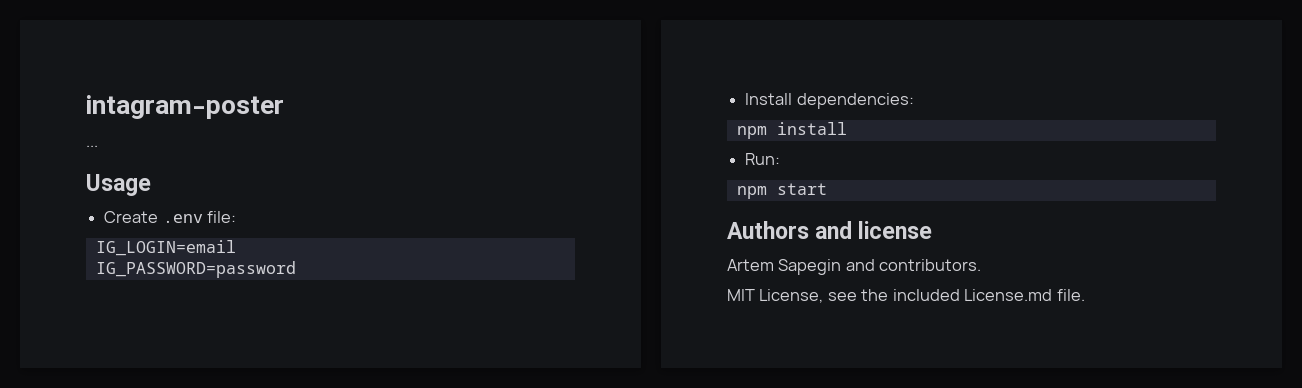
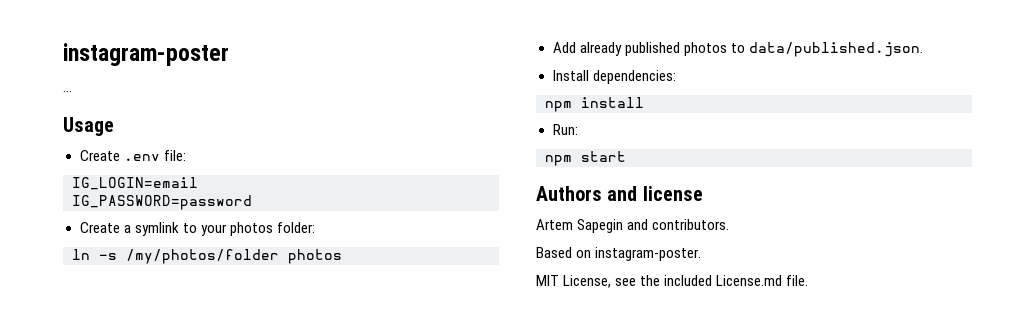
- intagram-poster
+ instagram-poster
+ Create a symlink to your photos folder:
+ ln -s /my/photos/folder photos
+ Add already published photos to data/published.json.
+ Based on instagram-poster.

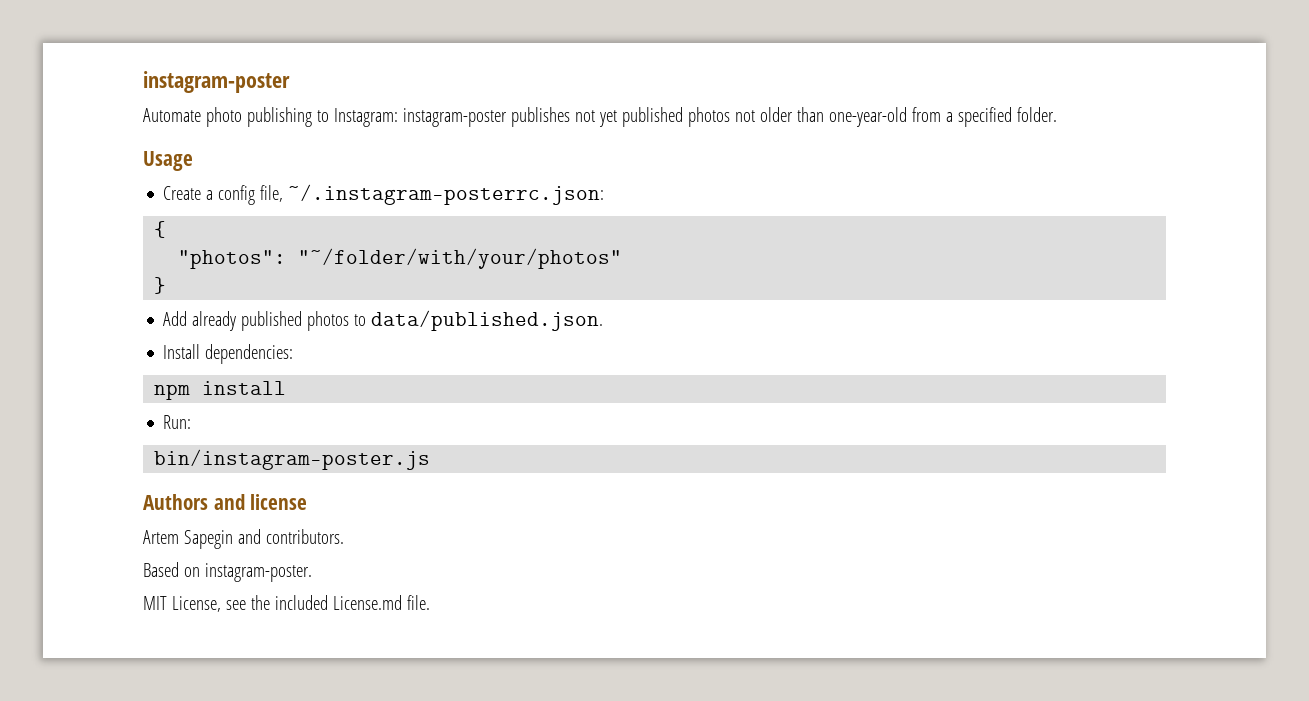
- ...
+ Automate photo publishing to Instagram: instagram-poster publishes not yet published photos not older than one-year-old from a specified folder.
  Usage
- Create .env file:
- IG_LOGIN=email
- IG_PASSWORD=password
- Create a symlink to your photos folder:
- ln -s /my/photos/folder photos
+ Create a config file, ~/.instagram-posterrc.json:
+ {
+ "photos": "~/folder/with/your/photos"
+ }
- npm start
+ bin/instagram-poster.js

